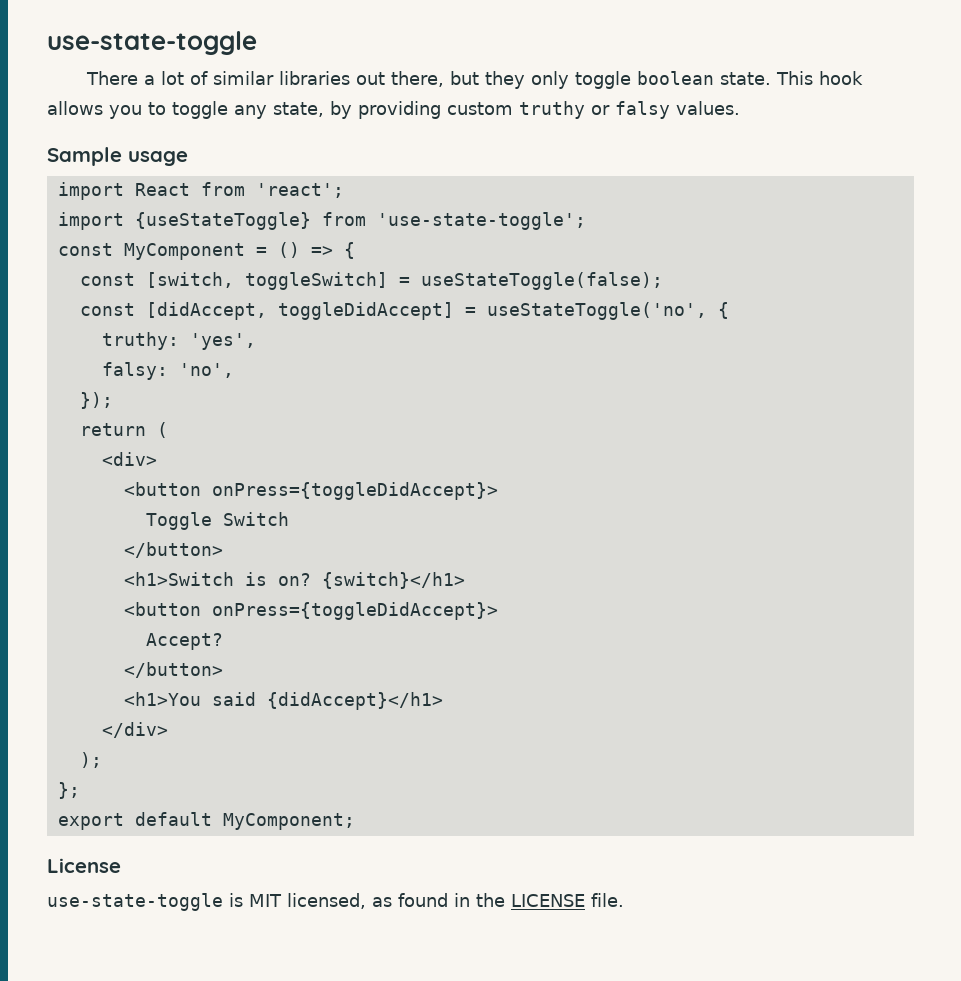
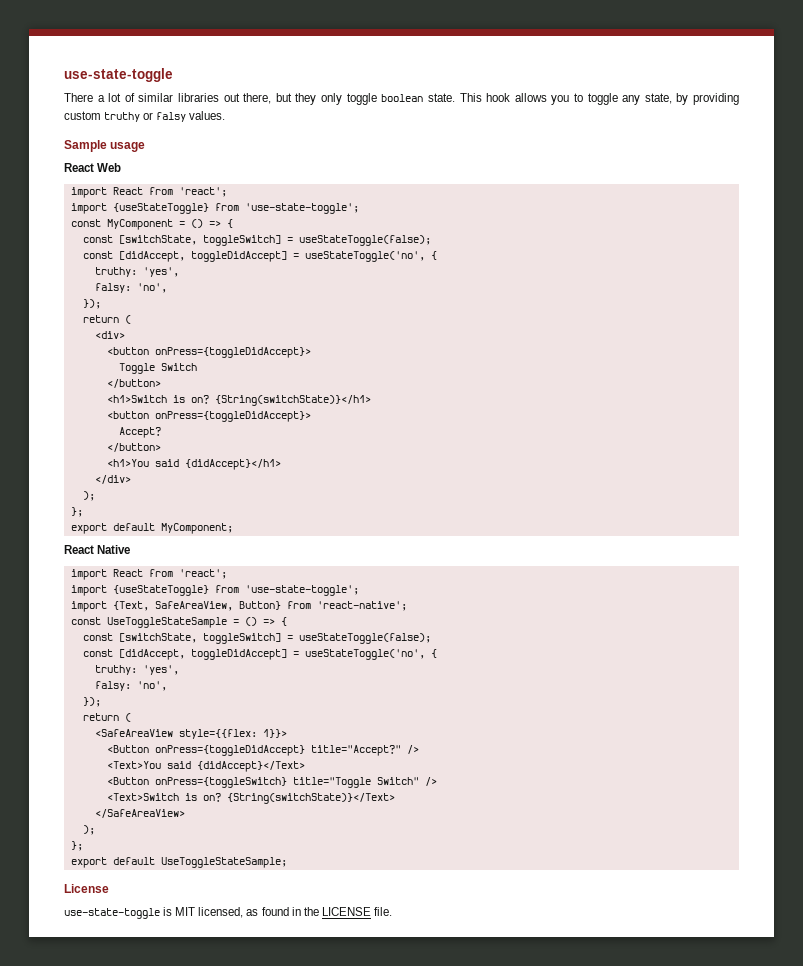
+ React Web
  const MyComponent = () => {
- const [switch, toggleSwitch] = useStateToggle(false);
+ const [switchState, toggleSwitch] = useStateToggle(false);
- {switch}</h1>
+ {String(switchState)}</h1>
+ React Native
+ import React from 'react';
+ import {useStateToggle} from 'use-state-toggle';
+ import {Text, SafeAreaView, Button} from 'react-native';
+ const UseToggleStateSample = () => {
+ const [switchState, toggleSwitch] = useStateToggle(false);
+ const [didAccept, toggleDidAccept] = useStateToggle('no', {
+ truthy: 'yes',
+ falsy: 'no',
+ });
+ return (
+ <SafeAreaView style={{flex: 1}}>
+ <Button onPress={toggleDidAccept} title="Accept?" />
+ <Text>You said {didAccept}</Text>
+ <Button onPress={toggleSwitch} title="Toggle Switch" />
+ <Text>Switch is on? {String(switchState)}</Text>
+ </SafeAreaView>
+ );
+ };
+ export default UseToggleStateSample;

